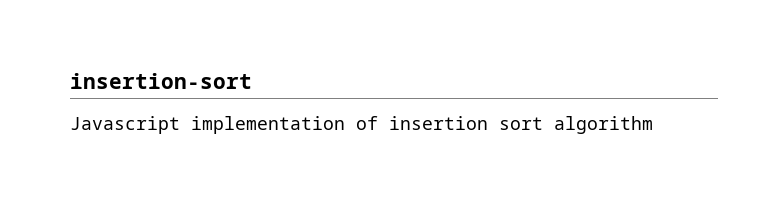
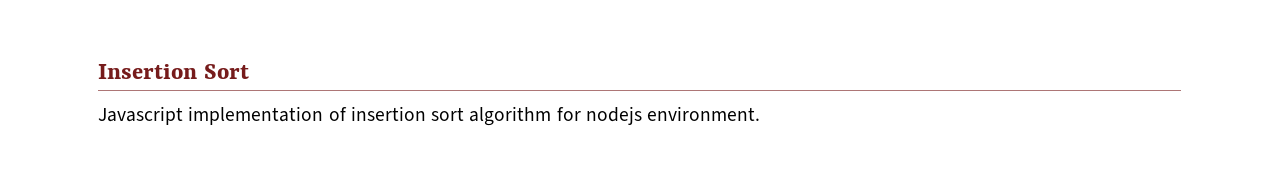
- insertion-sort
+ Insertion Sort
- Javascript implementation of insertion sort algorithm
+ Javascript implementation of insertion sort algorithm for nodejs environment.

